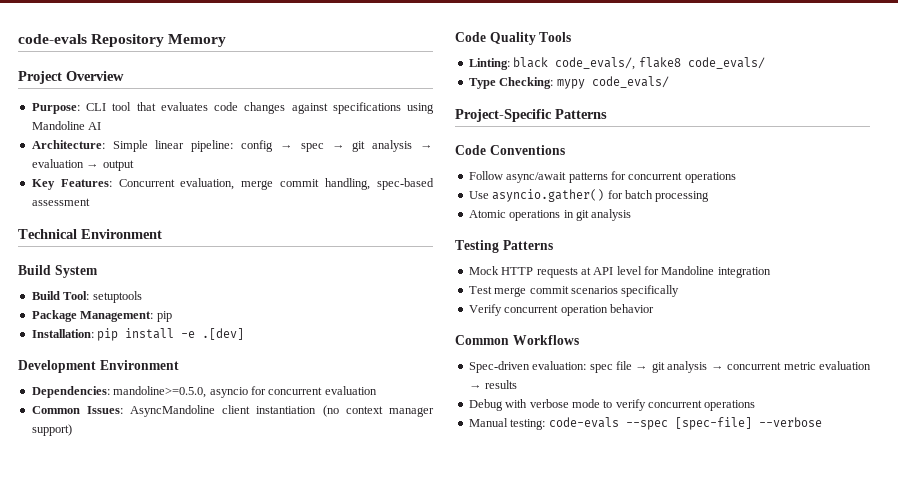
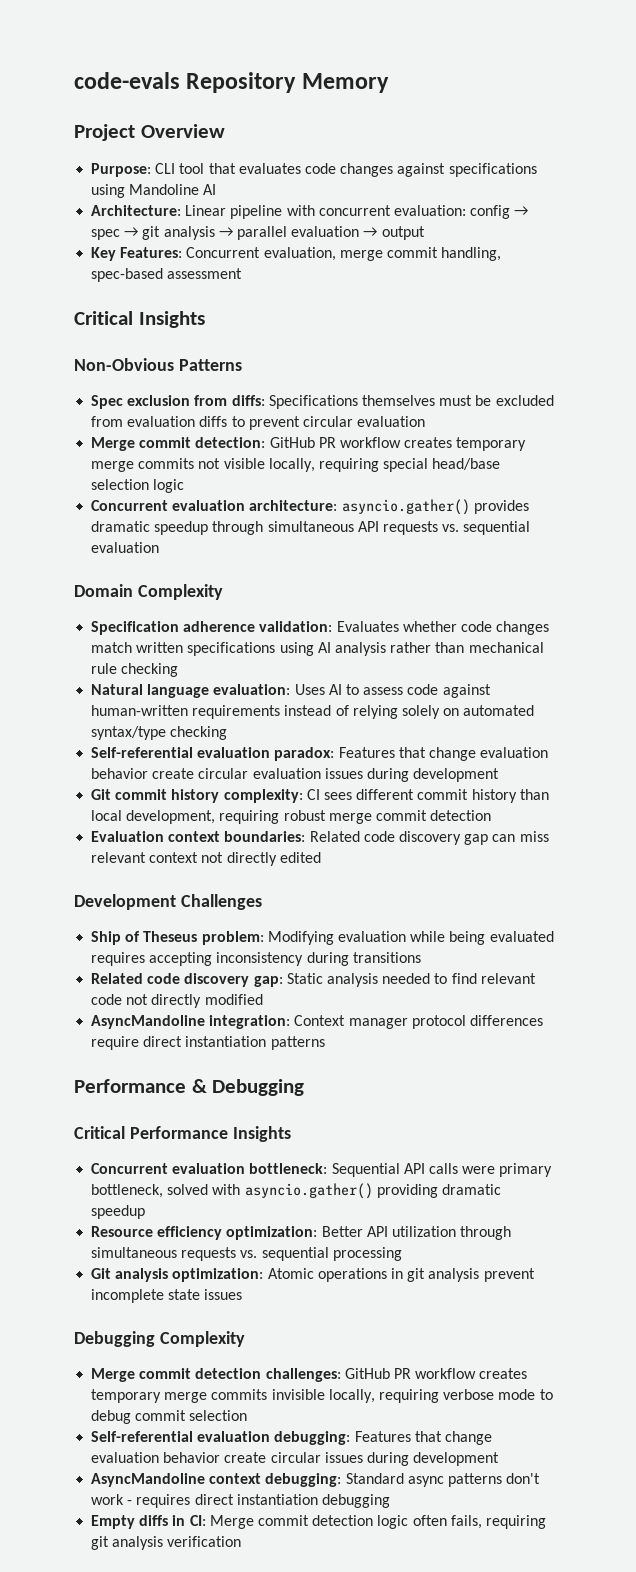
- Architecture: Simple linear pipeline: config → spec → git analysis → evaluation → output
+ Architecture: Linear pipeline with concurrent evaluation: config → spec → git analysis → parallel evaluation → output
- Technical Environment
- Build System
- Build Tool: setuptools
- Package Management: pip
- Installation: pip install -e .[dev]
- Development Environment
- Dependencies: mandoline>=0.5.0, asyncio for concurrent evaluation
- Common Issues: AsyncMandoline client instantiation (no context manager support)
- Code Quality Tools
- Linting: black code_evals/, flake8 code_evals/
- Type Checking: mypy code_evals/
- Project-Specific Patterns
- Code Conventions
- Follow async/await patterns for concurrent operations
- Use asyncio.gather() for batch processing
- Atomic operations in git analysis
- Testing Patterns
- Mock HTTP requests at API level for Mandoline integration
- Test merge commit scenarios specifically
- Verify concurrent operation behavior
- Common Workflows
- Spec-driven evaluation: spec file → git analysis → concurrent metric evaluation → results
- Debug with verbose mode to verify concurrent operations
- Manual testing: code-evals --spec [spec-file] --verbose
+ Critical Insights
+ Non-Obvious Patterns
+ Spec exclusion from diffs: Specifications themselves must be excluded from evaluation diffs to prevent circular evaluation
+ Merge commit detection: GitHub PR workflow creates temporary merge commits not visible locally, requiring special head/base selection logic
+ Concurrent evaluation architecture: asyncio.gather() provides dramatic speedup through simultaneous API requests vs. sequential evaluation
+ Domain Complexity
+ Specification adherence validation: Evaluates whether code changes match written specifications using AI analysis rather than mechanical rule checking
+ Natural language evaluation: Uses AI to assess code against human-written requirements instead of relying solely on automated syntax/type checking
+ Self-referential evaluation paradox: Features that change evaluation behavior create circular evaluation issues during development
+ Git commit history complexity: CI sees different commit history than local development, requiring robust merge commit detection
+ Evaluation context boundaries: Related code discovery gap can miss relevant context not directly edited
+ Development Challenges
+ Ship of Theseus problem: Modifying evaluation while being evaluated requires accepting inconsistency during transitions
+ Related code discovery gap: Static analysis needed to find relevant code not directly modified
+ AsyncMandoline integration: Context manager protocol differences require direct instantiation patterns
+ Performance & Debugging
+ Critical Performance Insights
+ Concurrent evaluation bottleneck: Sequential API calls were primary bottleneck, solved with asyncio.gather() providing dramatic speedup
+ Resource efficiency optimization: Better API utilization through simultaneous requests vs. sequential processing
+ Git analysis optimization: Atomic operations in git analysis prevent incomplete state issues
+ Debugging Complexity
+ Merge commit detection challenges: GitHub PR workflow creates temporary merge commits invisible locally, requiring verbose mode to debug commit selection
+ Self-referential evaluation debugging: Features that change evaluation behavior create circular issues during development
+ AsyncMandoline context debugging: Standard async patterns don't work - requires direct instantiation debugging
+ Empty diffs in CI: Merge commit detection logic often fails, requiring git analysis verification

